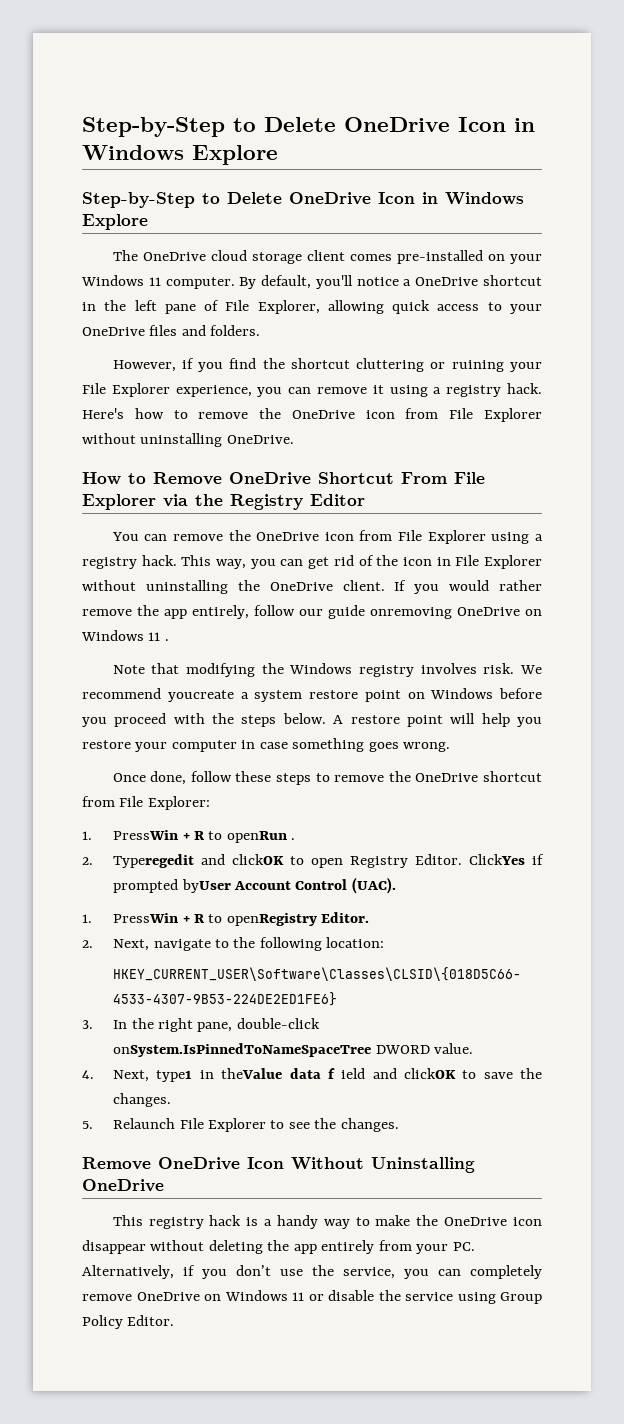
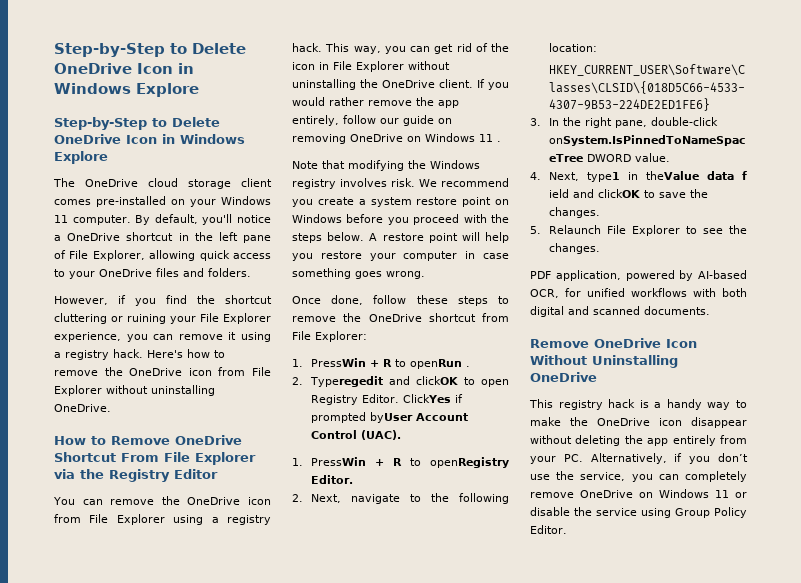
- If you would rather remove the app entirely, follow our guide onremoving OneDrive on Windows 11 .
+ If you would rather remove the app entirely, follow our guide on removing OneDrive on Windows 11 .
- We recommend youcreate a system restore point on Windows before you proceed with the steps below.
+ We recommend you create a system restore point on Windows before you proceed with the steps below.
+ PDF application, powered by AI-based OCR, for unified workflows with both digital and scanned documents.

